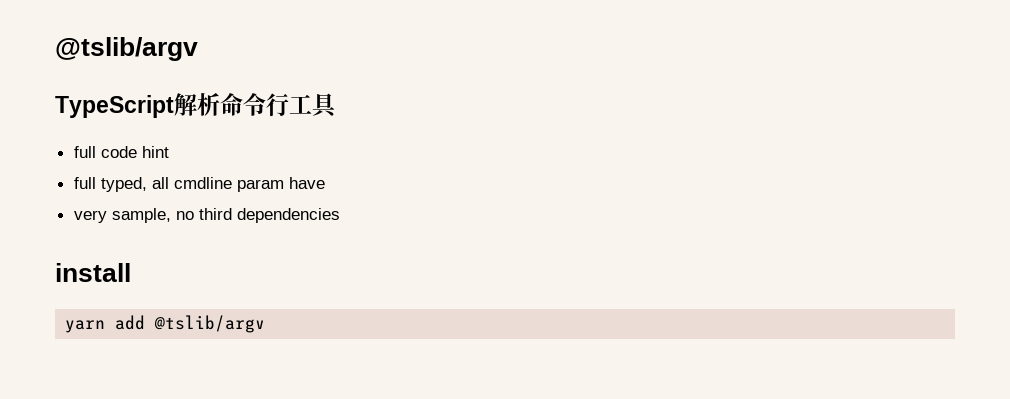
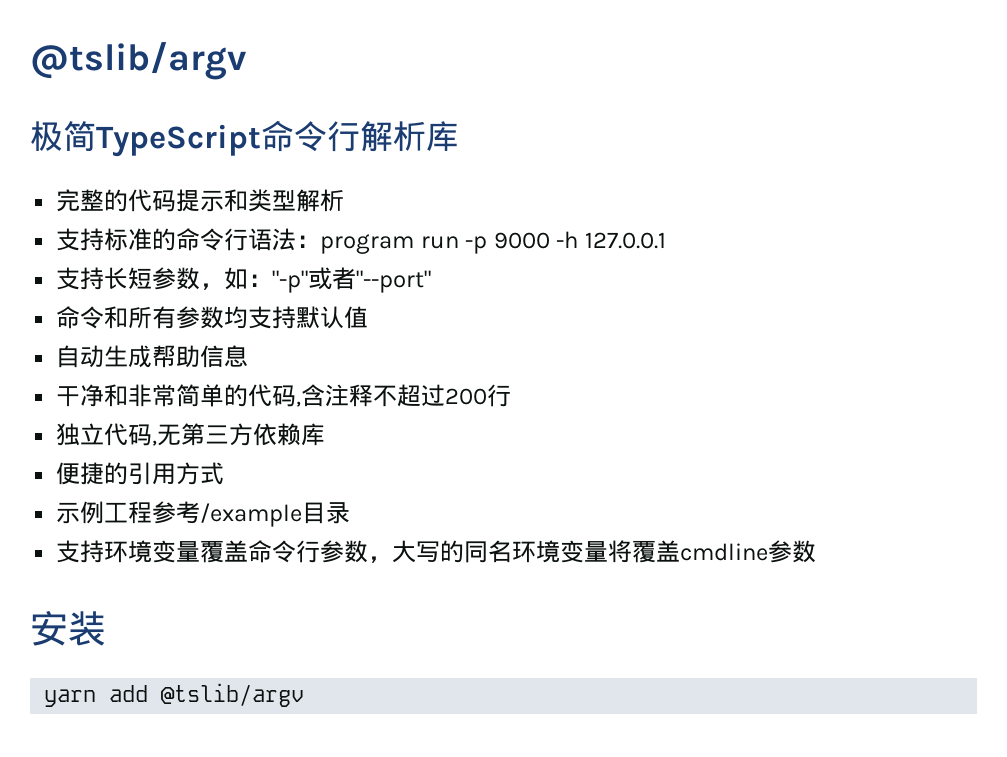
- TypeScript解析命令行工具
- full code hint
- full typed, all cmdline param have
- very sample, no third dependencies
- install
+ 极简TypeScript命令行解析库
+ 完整的代码提示和类型解析
+ 支持标准的命令行语法：program run -p 9000 -h 127.0.0.1
+ 支持长短参数，如："-p"或者"--port"
+ 命令和所有参数均支持默认值
+ 自动生成帮助信息
+ 干净和非常简单的代码,含注释不超过200行
+ 独立代码,无第三方依赖库
+ 便捷的引用方式
+ 示例工程参考/example目录
+ 支持环境变量覆盖命令行参数，大写的同名环境变量将覆盖cmdline参数
+ 安装

